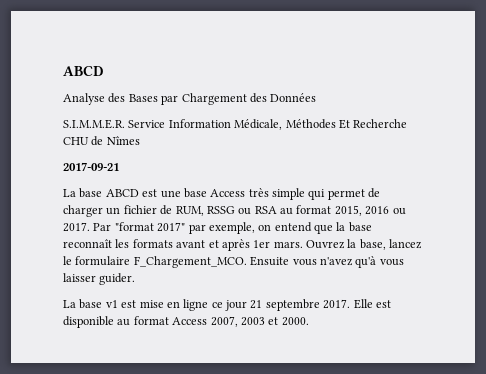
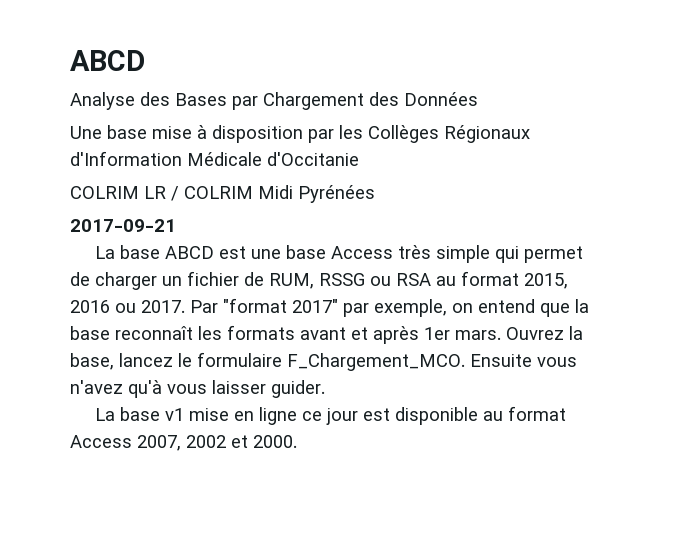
- S.I.M.M.E.R. Service Information Médicale, Méthodes Et Recherche CHU de Nîmes
+ Une base mise à disposition par les Collèges Régionaux d'Information Médicale d'Occitanie
+ COLRIM LR / COLRIM Midi Pyrénées
- La base v1 est mise en ligne ce jour 21 septembre 2017. Elle est disponible au format Access 2007, 2003 et 2000.
+ La base v1 mise en ligne ce jour est disponible au format Access 2007, 2002 et 2000.

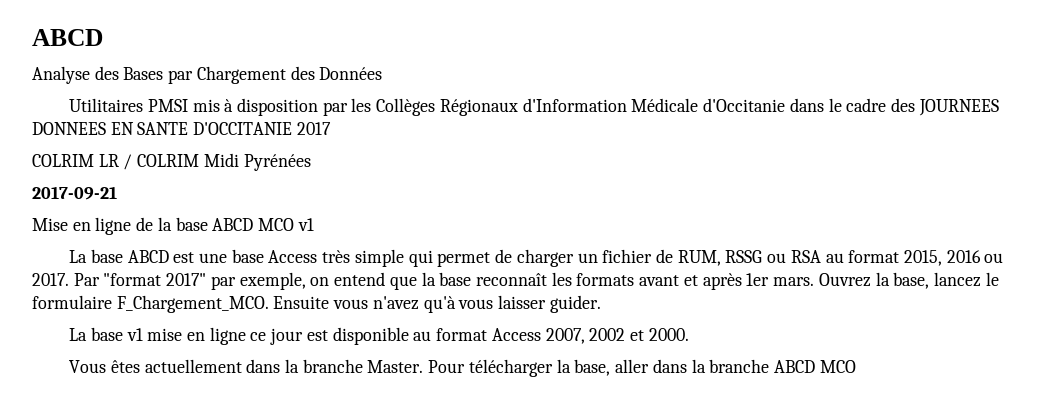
- Une base mise à disposition par les Collèges Régionaux d'Information Médicale d'Occitanie
+ Utilitaires PMSI mis à disposition par les Collèges Régionaux d'Information Médicale d'Occitanie dans le cadre des JOURNEES DONNEES EN SANTE D'OCCITANIE 2017
+ Mise en ligne de la base ABCD MCO v1
+ Vous êtes actuellement dans la branche Master. Pour télécharger la base, aller dans la branche ABCD MCO

